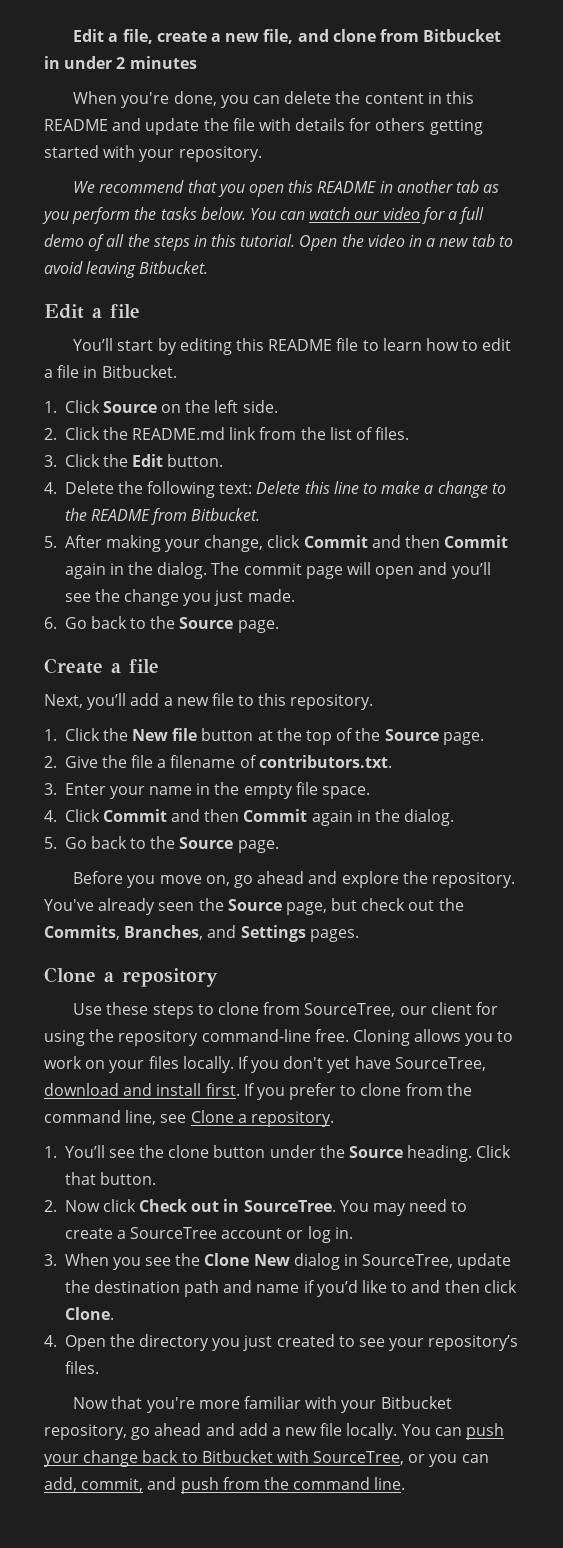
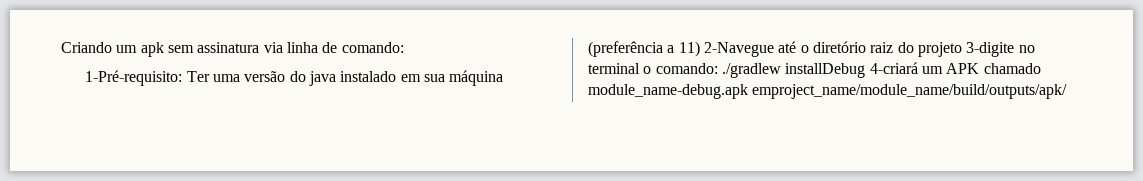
- Edit a file, create a new file, and clone from Bitbucket in under 2 minutes
- When you're done, you can delete the content in this README and update the file with details for others getting started with your repository.
- We recommend that you open this README in another tab as you perform the tasks below. You can watch our video for a full demo of all the steps in this tutorial. Open the video in a new tab to avoid leaving Bitbucket.
- Edit a file
- You’ll start by editing this README file to learn how to edit a file in Bitbucket.
- 1. Click Source on the left side.
- 2. Click the README.md link from the list of files.
- 3. Click the Edit button.
- 4. Delete the following text: Delete this line to make a change to the README from Bitbucket.
- 5. After making your change, click Commit and then Commit again in the dialog. The commit page will open and you’ll see the change you just made.
- 6. Go back to the Source page.
- Create a file
- Next, you’ll add a new file to this repository.
- 1. Click the New file button at the top of the Source page.
- 2. Give the file a filename of contributors.txt.
- 3. Enter your name in the empty file space.
- 4. Click Commit and then Commit again in the dialog.
- 5. Go back to the Source page.
- Before you move on, go ahead and explore the repository. You've already seen the Source page, but check out the Commits, Branches, and Settings pages.
- Clone a repository
- Use these steps to clone from SourceTree, our client for using the repository command-line free. Cloning allows you to work on your files locally. If you don't yet have SourceTree, download and install first. If you prefer to clone from the command line, see Clone a repository.
- 1. You’ll see the clone button under the Source heading. Click that button.
- 2. Now click Check out in SourceTree. You may need to create a SourceTree account or log in.
- 3. When you see the Clone New dialog in SourceTree, update the destination path and name if you’d like to and then click Clone.
- 4. Open the directory you just created to see your repository’s files.
- Now that you're more familiar with your Bitbucket repository, go ahead and add a new file locally. You can push your change back to Bitbucket with SourceTree, or you can add, commit, and push from the command line.
+ Criando um apk sem assinatura via linha de comando:
+ 1-Pré-requisito: Ter uma versão do java instalado em sua máquina (preferência a 11) 2-Navegue até o diretório raiz do projeto 3-digite no terminal o comando: ./gradlew installDebug 4-criará um APK chamado module_name-debug.apk emproject_name/module_name/build/outputs/apk/

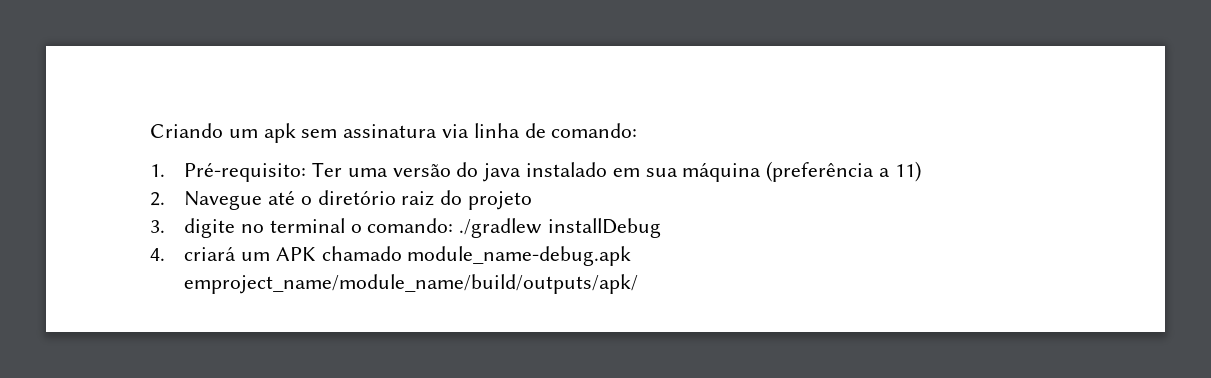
- 1-Pré-requisito: Ter uma versão do java instalado em sua máquina (preferência a 11) 2-Navegue até o diretório raiz do projeto 3-digite no terminal o comando: ./gradlew installDebug 4-criará um APK chamado module_name-debug.apk emproject_name/module_name/build/outputs/apk/
+ 1. Pré-requisito: Ter uma versão do java instalado em sua máquina (preferência a 11)
+ 2. Navegue até o diretório raiz do projeto
+ 3. digite no terminal o comando: ./gradlew installDebug
+ 4. criará um APK chamado module_name-debug.apk emproject_name/module_name/build/outputs/apk/

